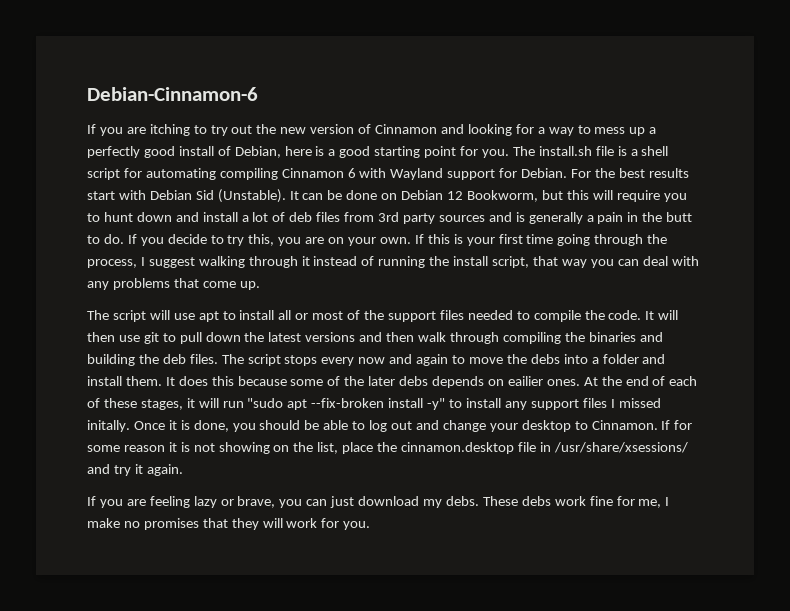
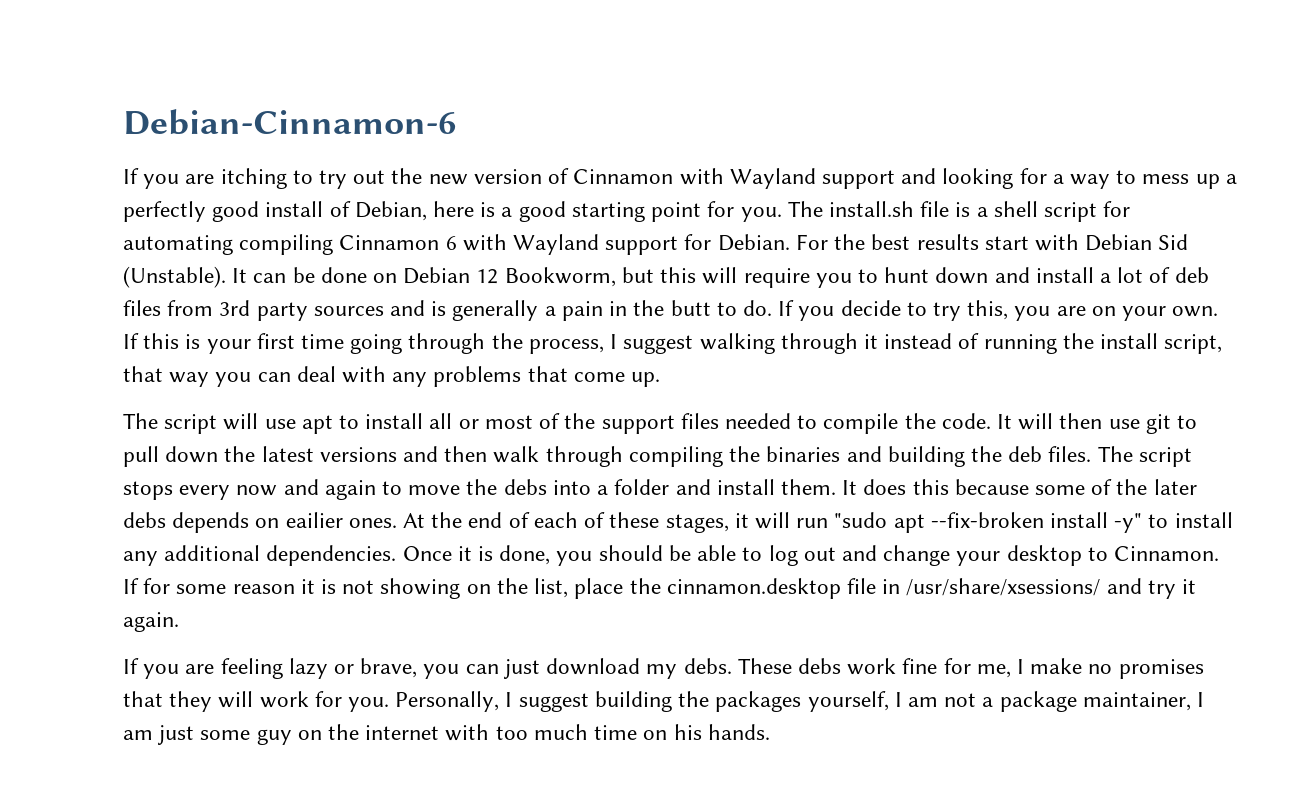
- If you are itching to try out the new version of Cinnamon and looking for a way to mess up a perfectly good install of Debian, here is a good starting point for you.
+ If you are itching to try out the new version of Cinnamon with Wayland support and looking for a way to mess up a perfectly good install of Debian, here is a good starting point for you.
- At the end of each of these stages, it will run "sudo apt --fix-broken install -y" to install any support files I missed initally.
+ At the end of each of these stages, it will run "sudo apt --fix-broken install -y" to install any additional dependencies.
+ Personally, I suggest building the packages yourself, I am not a package maintainer, I am just some guy on the internet with too much time on his hands.

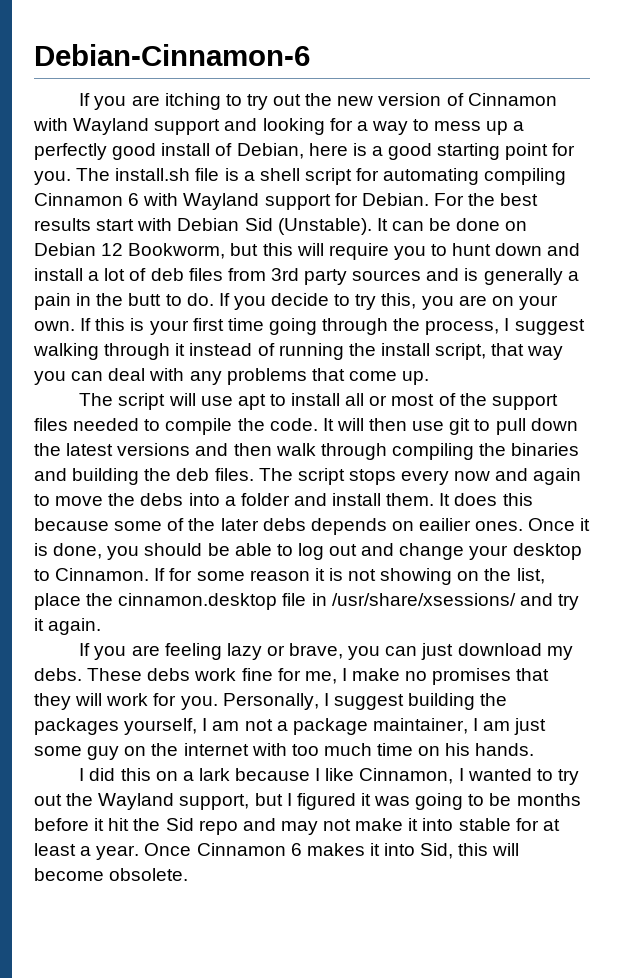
- At the end of each of these stages, it will run "sudo apt --fix-broken install -y" to install any additional dependencies.
+ I did this on a lark because I like Cinnamon, I wanted to try out the Wayland support, but I figured it was going to be months before it hit the Sid repo and may not make it into stable for at least a year. Once Cinnamon 6 makes it into Sid, this will become obsolete.

